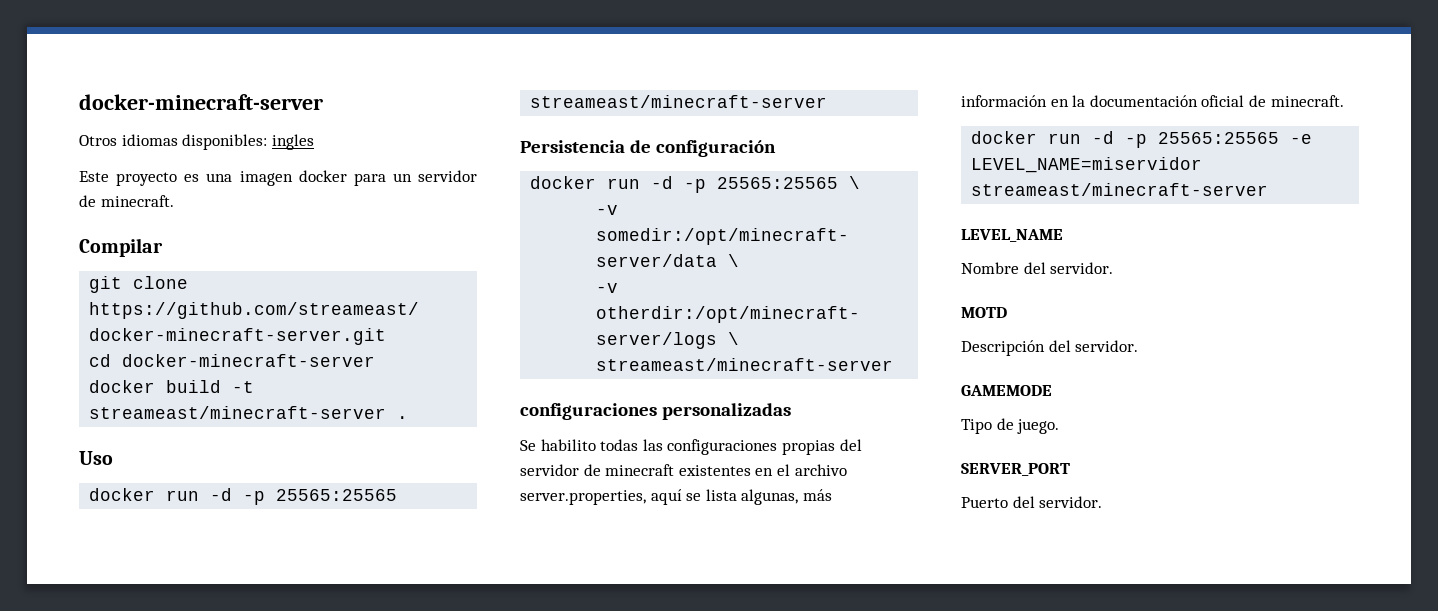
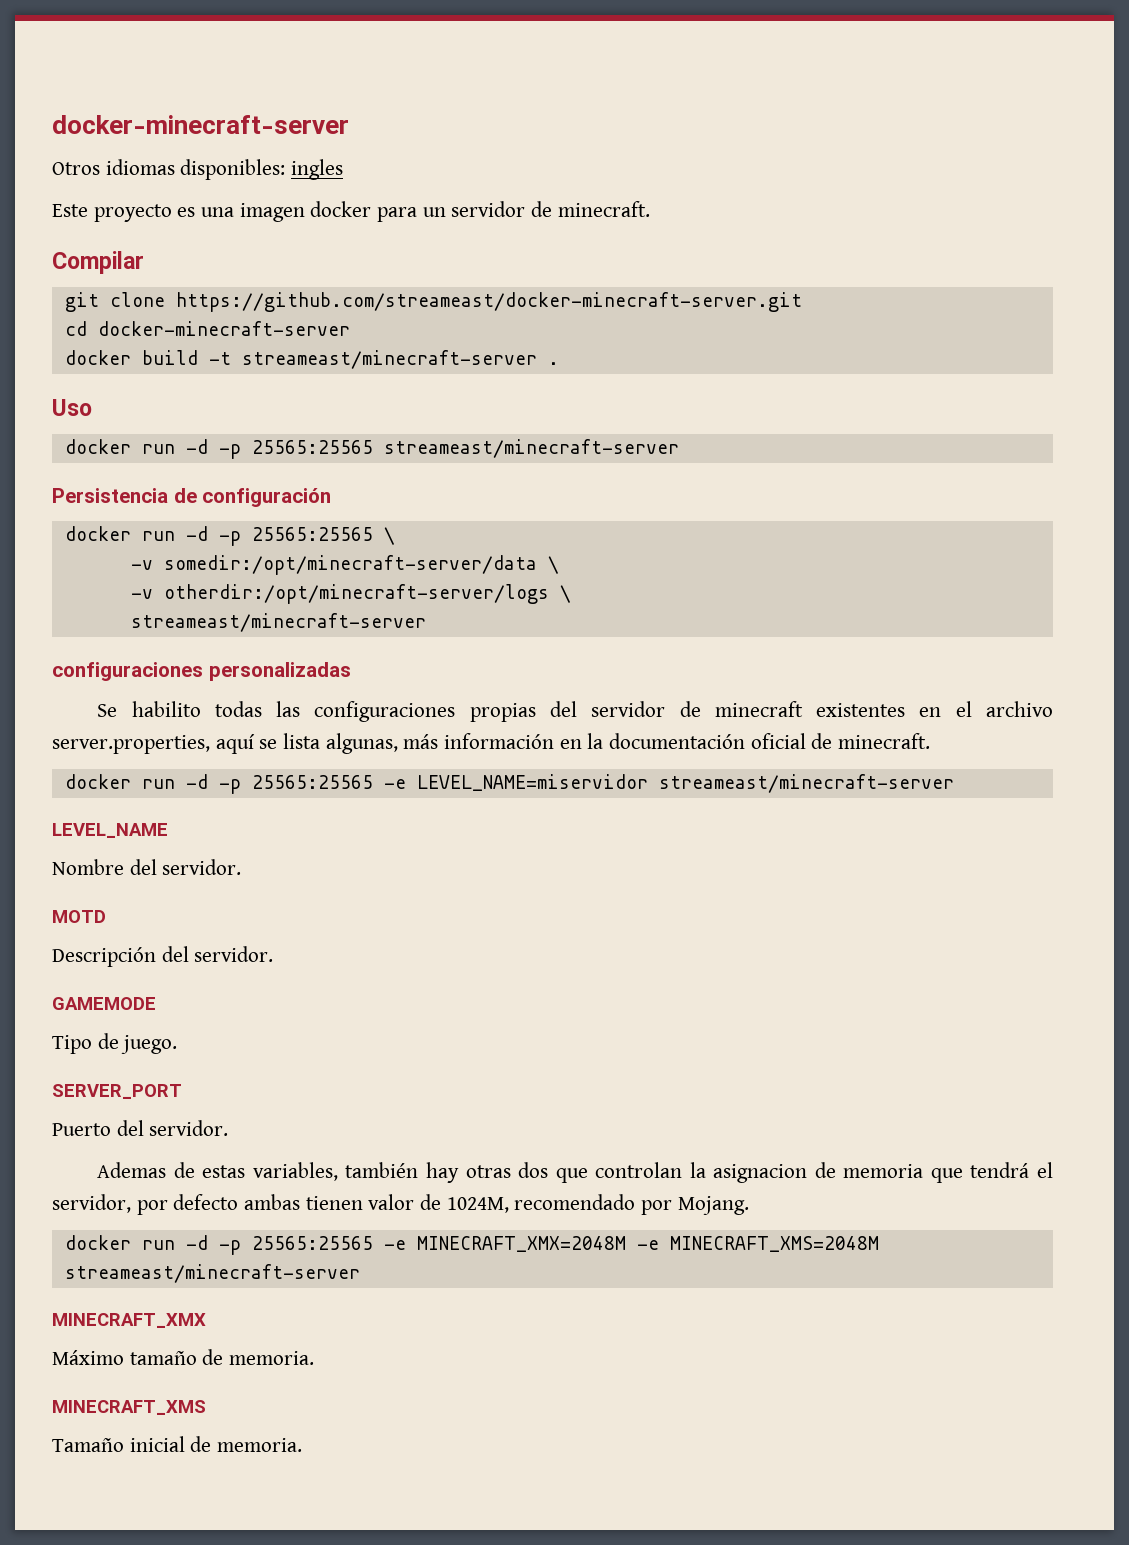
+ Ademas de estas variables, también hay otras dos que controlan la asignacion de memoria que tendrá el servidor, por defecto ambas tienen valor de 1024M, recomendado por Mojang.
+ docker run -d -p 25565:25565 -e MINECRAFT_XMX=2048M -e MINECRAFT_XMS=2048M streameast/minecraft-server
+ MINECRAFT_XMX
+ Máximo tamaño de memoria.
+ MINECRAFT_XMS
+ Tamaño inicial de memoria.

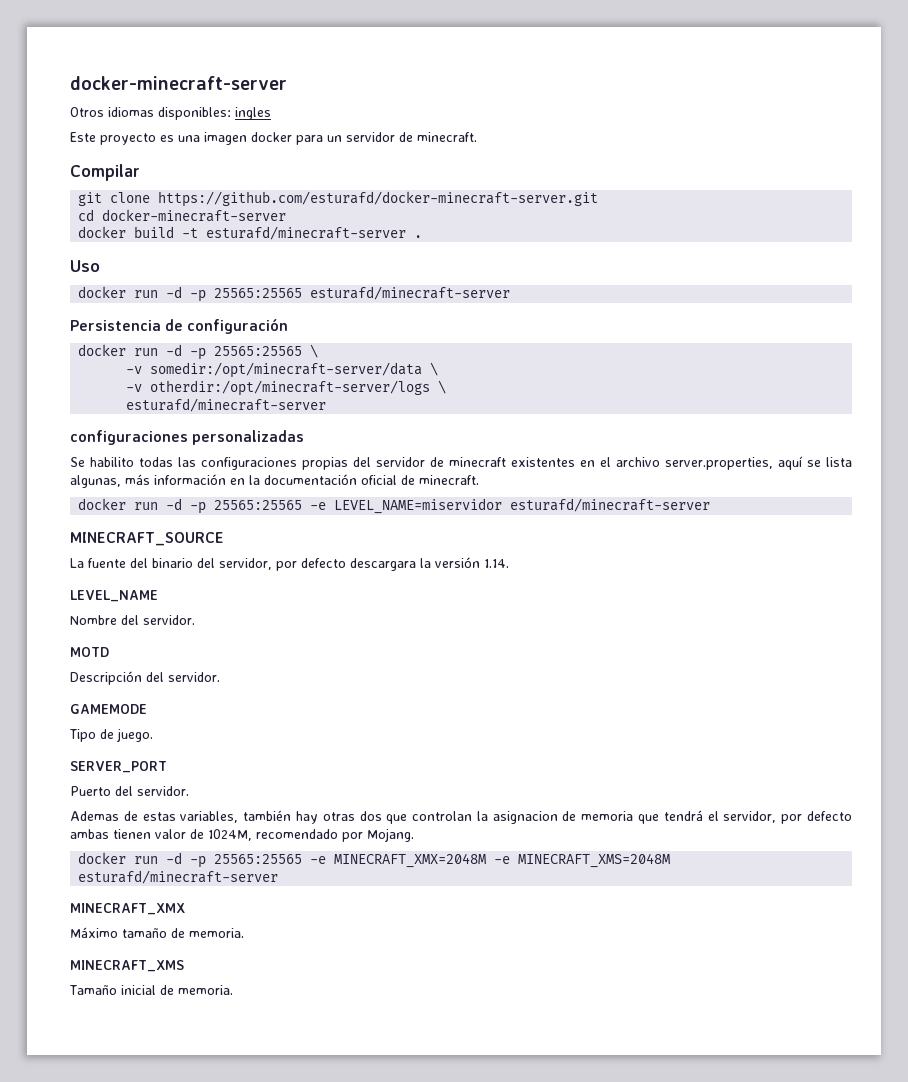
- git clone https://github.com/streameast/docker-minecraft-server.git
+ git clone https://github.com/esturafd/docker-minecraft-server.git
- docker build -t streameast/minecraft-server .
+ docker build -t esturafd/minecraft-server .
- docker run -d -p 25565:25565 streameast/minecraft-server
+ docker run -d -p 25565:25565 esturafd/minecraft-server
  -v otherdir:/opt/minecraft-server/logs \
- streameast/minecraft-server
+ esturafd/minecraft-server
- docker run -d -p 25565:25565 -e LEVEL_NAME=miservidor streameast/minecraft-server
+ docker run -d -p 25565:25565 -e LEVEL_NAME=miservidor esturafd/minecraft-server
+ MINECRAFT_SOURCE
+ La fuente del binario del servidor, por defecto descargara la versión 1.14.
- docker run -d -p 25565:25565 -e MINECRAFT_XMX=2048M -e MINECRAFT_XMS=2048M streameast/minecraft-server
+ docker run -d -p 25565:25565 -e MINECRAFT_XMX=2048M -e MINECRAFT_XMS=2048M esturafd/minecraft-server

